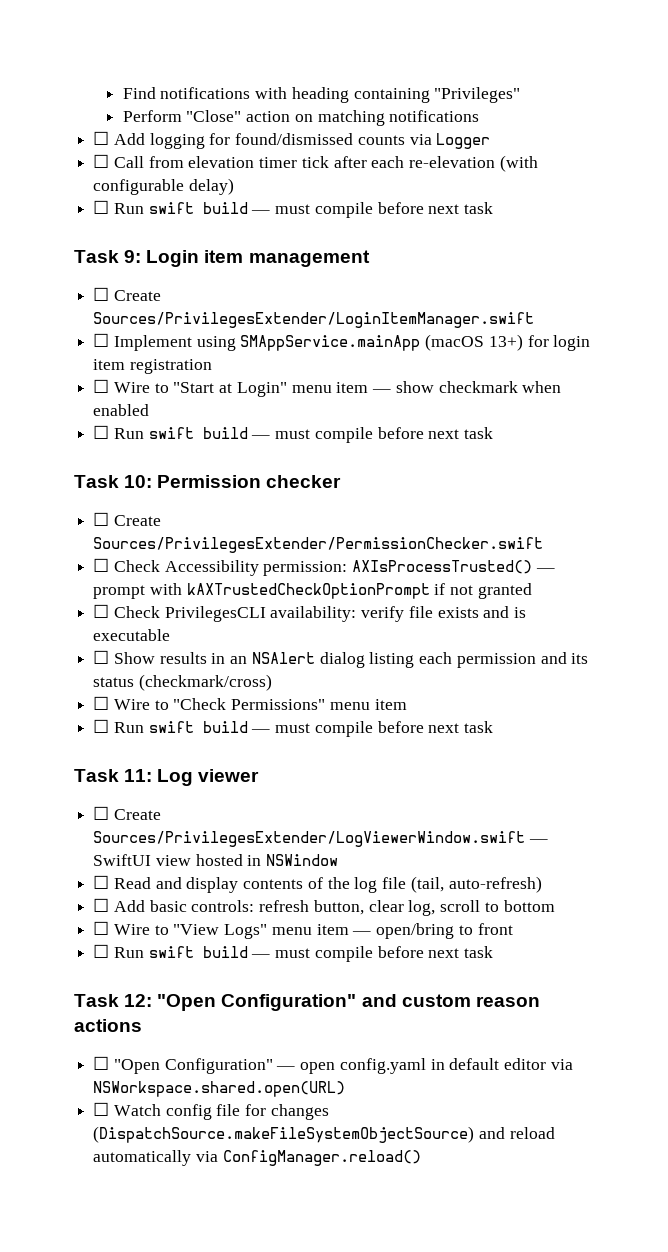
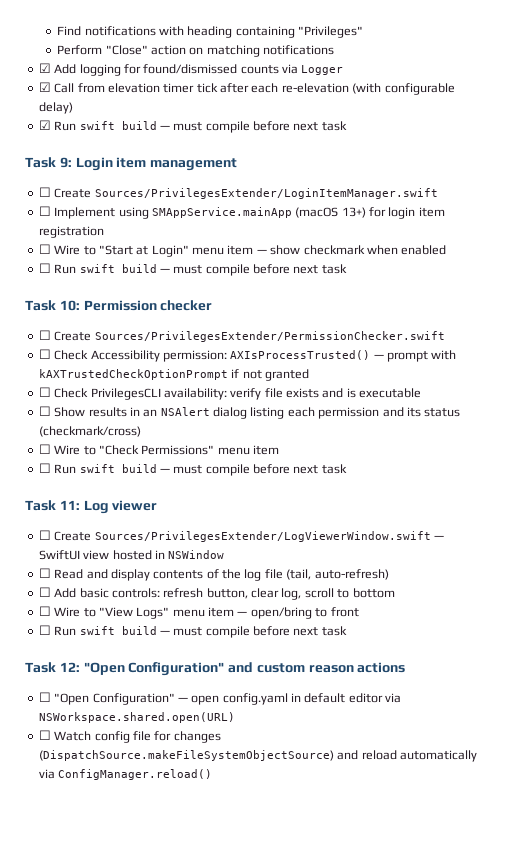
- ☐ Add logging for found/dismissed counts via Logger
+ ☑ Add logging for found/dismissed counts via Logger
- ☐ Call from elevation timer tick after each re-elevation (with configurable delay)
- ☐ Run swift build — must compile before next task
+ ☑ Call from elevation timer tick after each re-elevation (with configurable delay)
+ ☑ Run swift build — must compile before next task

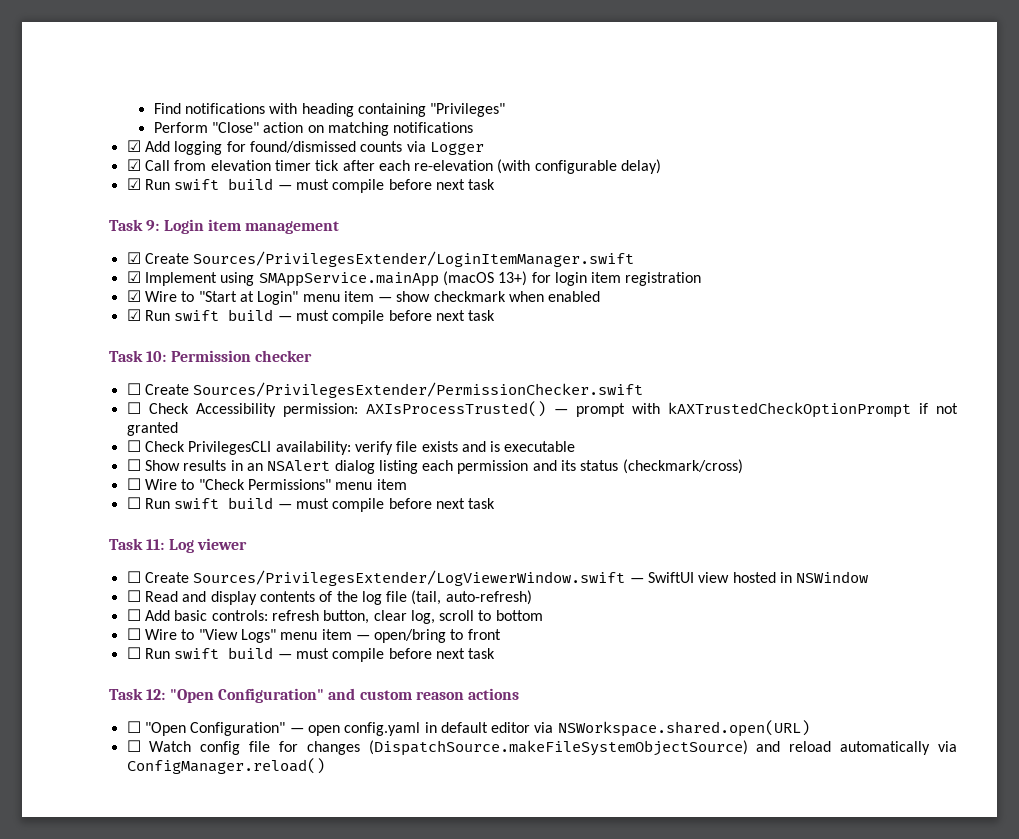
- ☐ Create Sources/PrivilegesExtender/LoginItemManager.swift
+ ☑ Create Sources/PrivilegesExtender/LoginItemManager.swift
- ☐ Implement using SMAppService.mainApp (macOS 13+) for login item registration
+ ☑ Implement using SMAppService.mainApp (macOS 13+) for login item registration
- ☐ Wire to "Start at Login" menu item — show checkmark when enabled
- ☐ Run swift build — must compile before next task
+ ☑ Wire to "Start at Login" menu item — show checkmark when enabled
+ ☑ Run swift build — must compile before next task

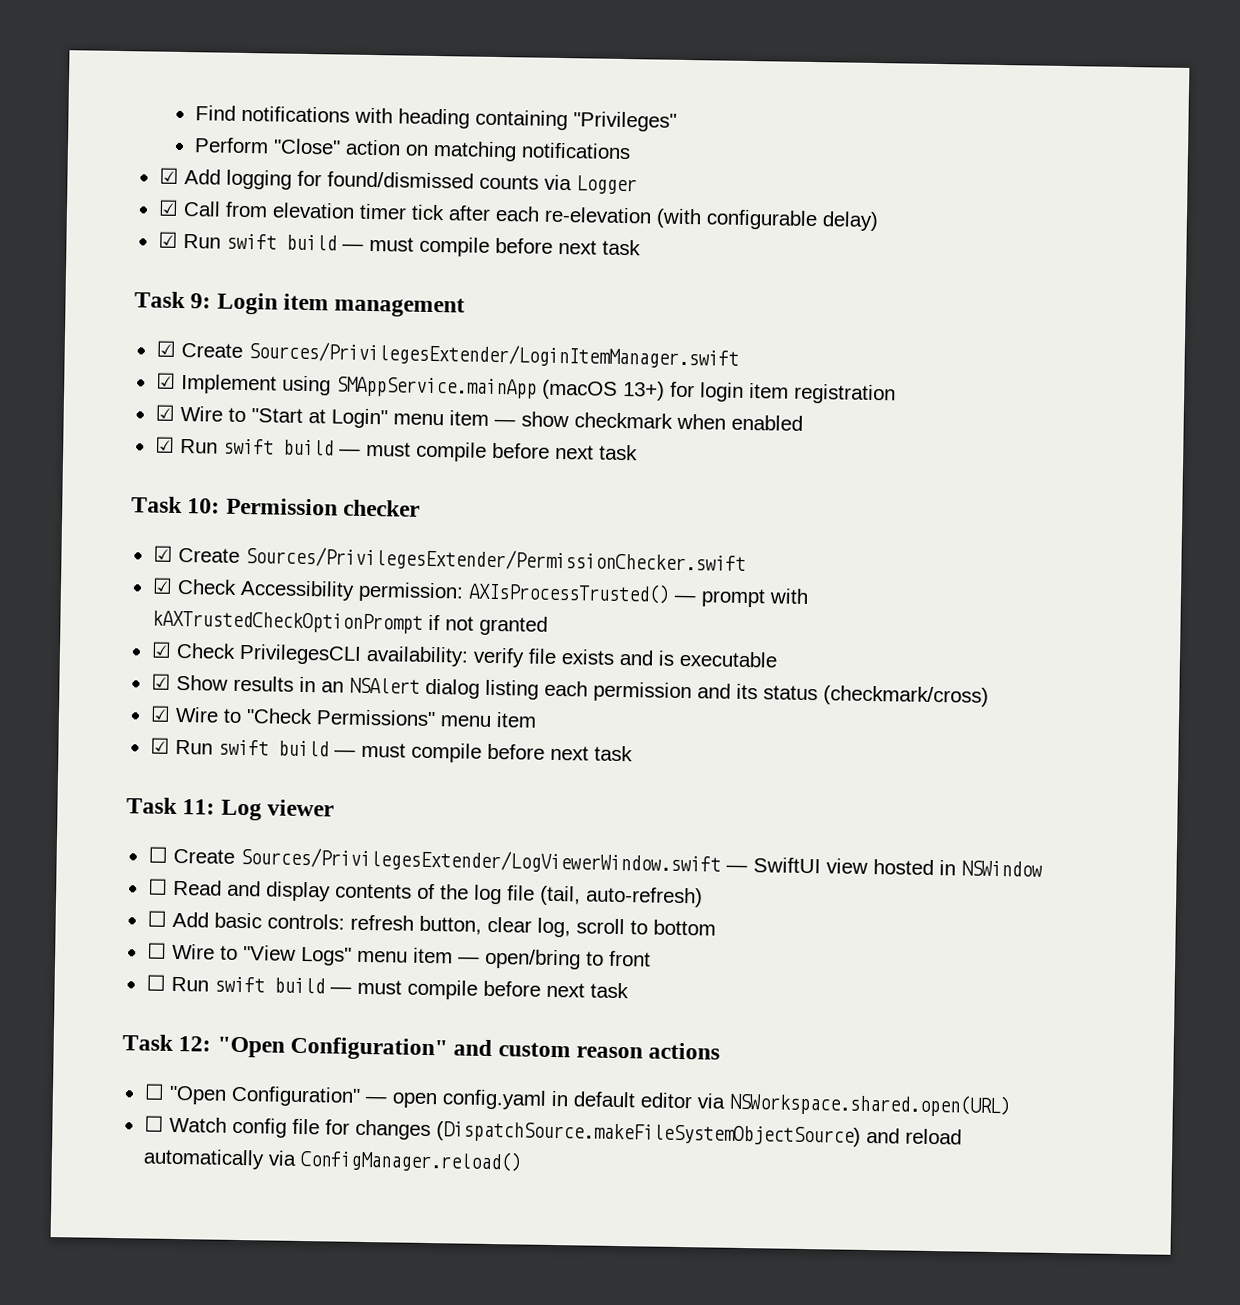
- ☐ Create Sources/PrivilegesExtender/PermissionChecker.swift
+ ☑ Create Sources/PrivilegesExtender/PermissionChecker.swift
- ☐ Check Accessibility permission: AXIsProcessTrusted() — prompt with kAXTrustedCheckOptionPrompt if not granted
+ ☑ Check Accessibility permission: AXIsProcessTrusted() — prompt with kAXTrustedCheckOptionPrompt if not granted
- ☐ Check PrivilegesCLI availability: verify file exists and is executable
+ ☑ Check PrivilegesCLI availability: verify file exists and is executable
- ☐ Show results in an NSAlert dialog listing each permission and its status (checkmark/cross)
+ ☑ Show results in an NSAlert dialog listing each permission and its status (checkmark/cross)
- ☐ Wire to "Check Permissions" menu item
- ☐ Run swift build — must compile before next task
+ ☑ Wire to "Check Permissions" menu item
+ ☑ Run swift build — must compile before next task

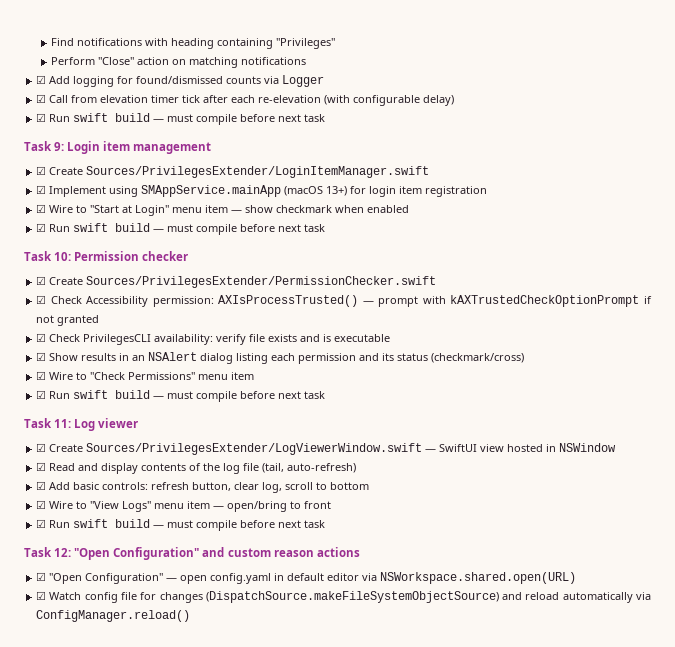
- ☐ Create Sources/PrivilegesExtender/LogViewerWindow.swift — SwiftUI view hosted in NSWindow
+ ☑ Create Sources/PrivilegesExtender/LogViewerWindow.swift — SwiftUI view hosted in NSWindow
- ☐ Read and display contents of the log file (tail, auto-refresh)
+ ☑ Read and display contents of the log file (tail, auto-refresh)
- ☐ Add basic controls: refresh button, clear log, scroll to bottom
+ ☑ Add basic controls: refresh button, clear log, scroll to bottom
- ☐ Wire to "View Logs" menu item — open/bring to front
- ☐ Run swift build — must compile before next task
+ ☑ Wire to "View Logs" menu item — open/bring to front
+ ☑ Run swift build — must compile before next task
- ☐ "Open Configuration" — open config.yaml in default editor via NSWorkspace.shared.open(URL)
+ ☑ "Open Configuration" — open config.yaml in default editor via NSWorkspace.shared.open(URL)
- ☐ Watch config file for changes (DispatchSource.makeFileSystemObjectSource) and reload automatically via ConfigManager.reload()
+ ☑ Watch config file for changes (DispatchSource.makeFileSystemObjectSource) and reload automatically via ConfigManager.reload()

